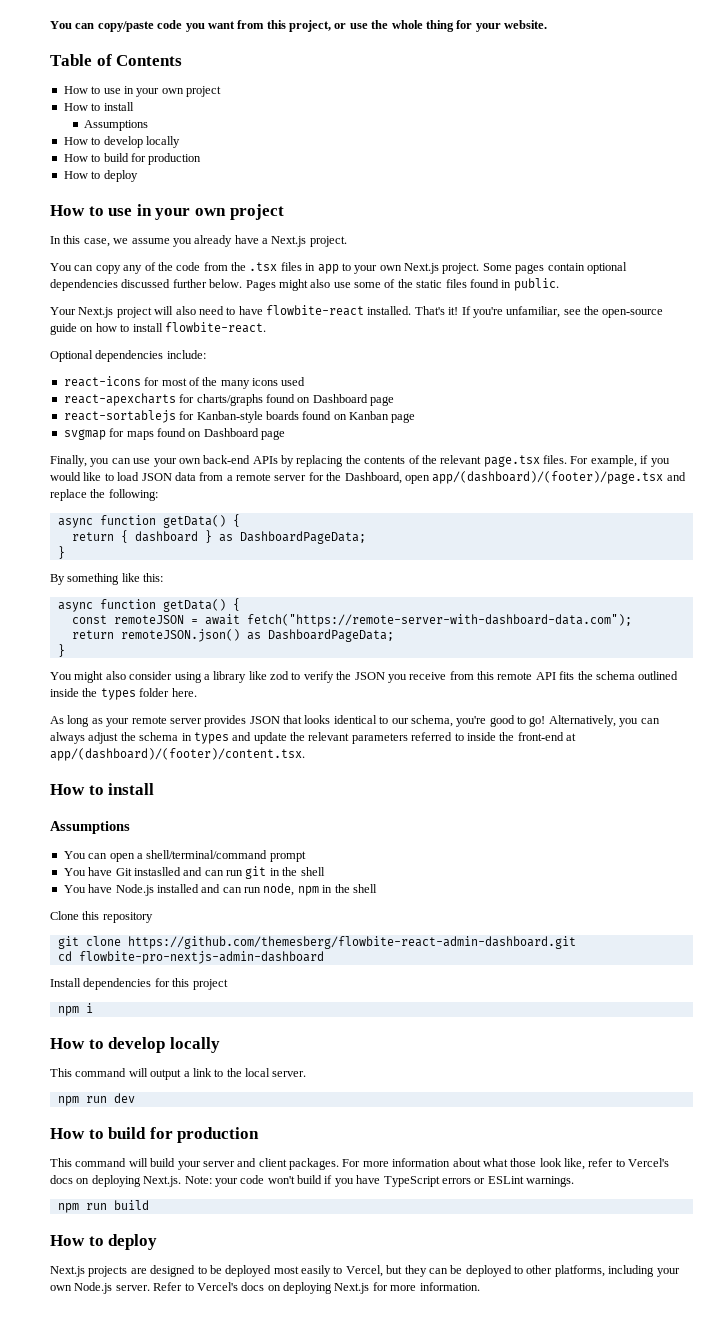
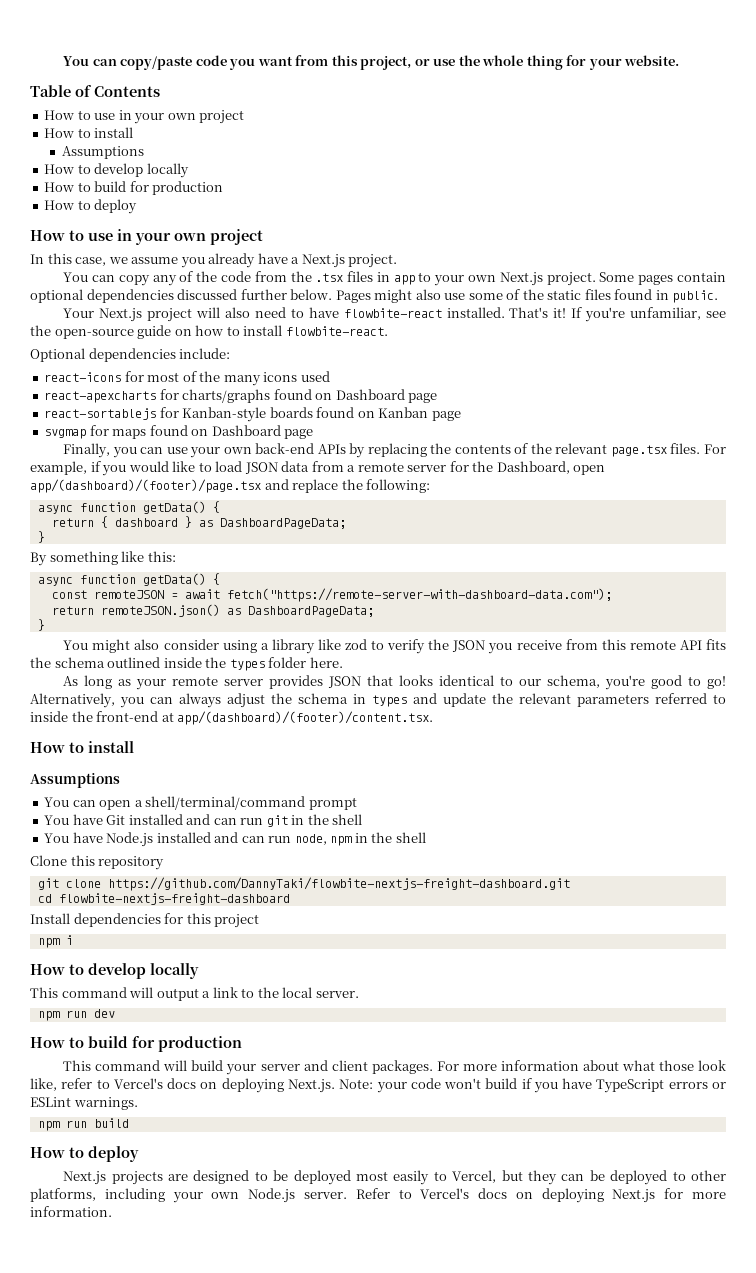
- You have Git instaslled and can run git in the shell
+ You have Git installed and can run git in the shell
- git clone https://github.com/themesberg/flowbite-react-admin-dashboard.git
+ git clone https://github.com/DannyTaki/flowbite-nextjs-freight-dashboard.git
- cd flowbite-pro-nextjs-admin-dashboard
+ cd flowbite-nextjs-freight-dashboard

